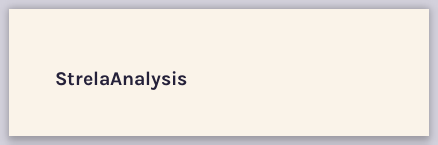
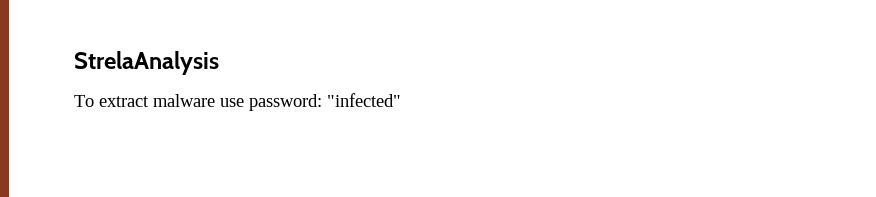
+ To extract malware use password: "infected"

